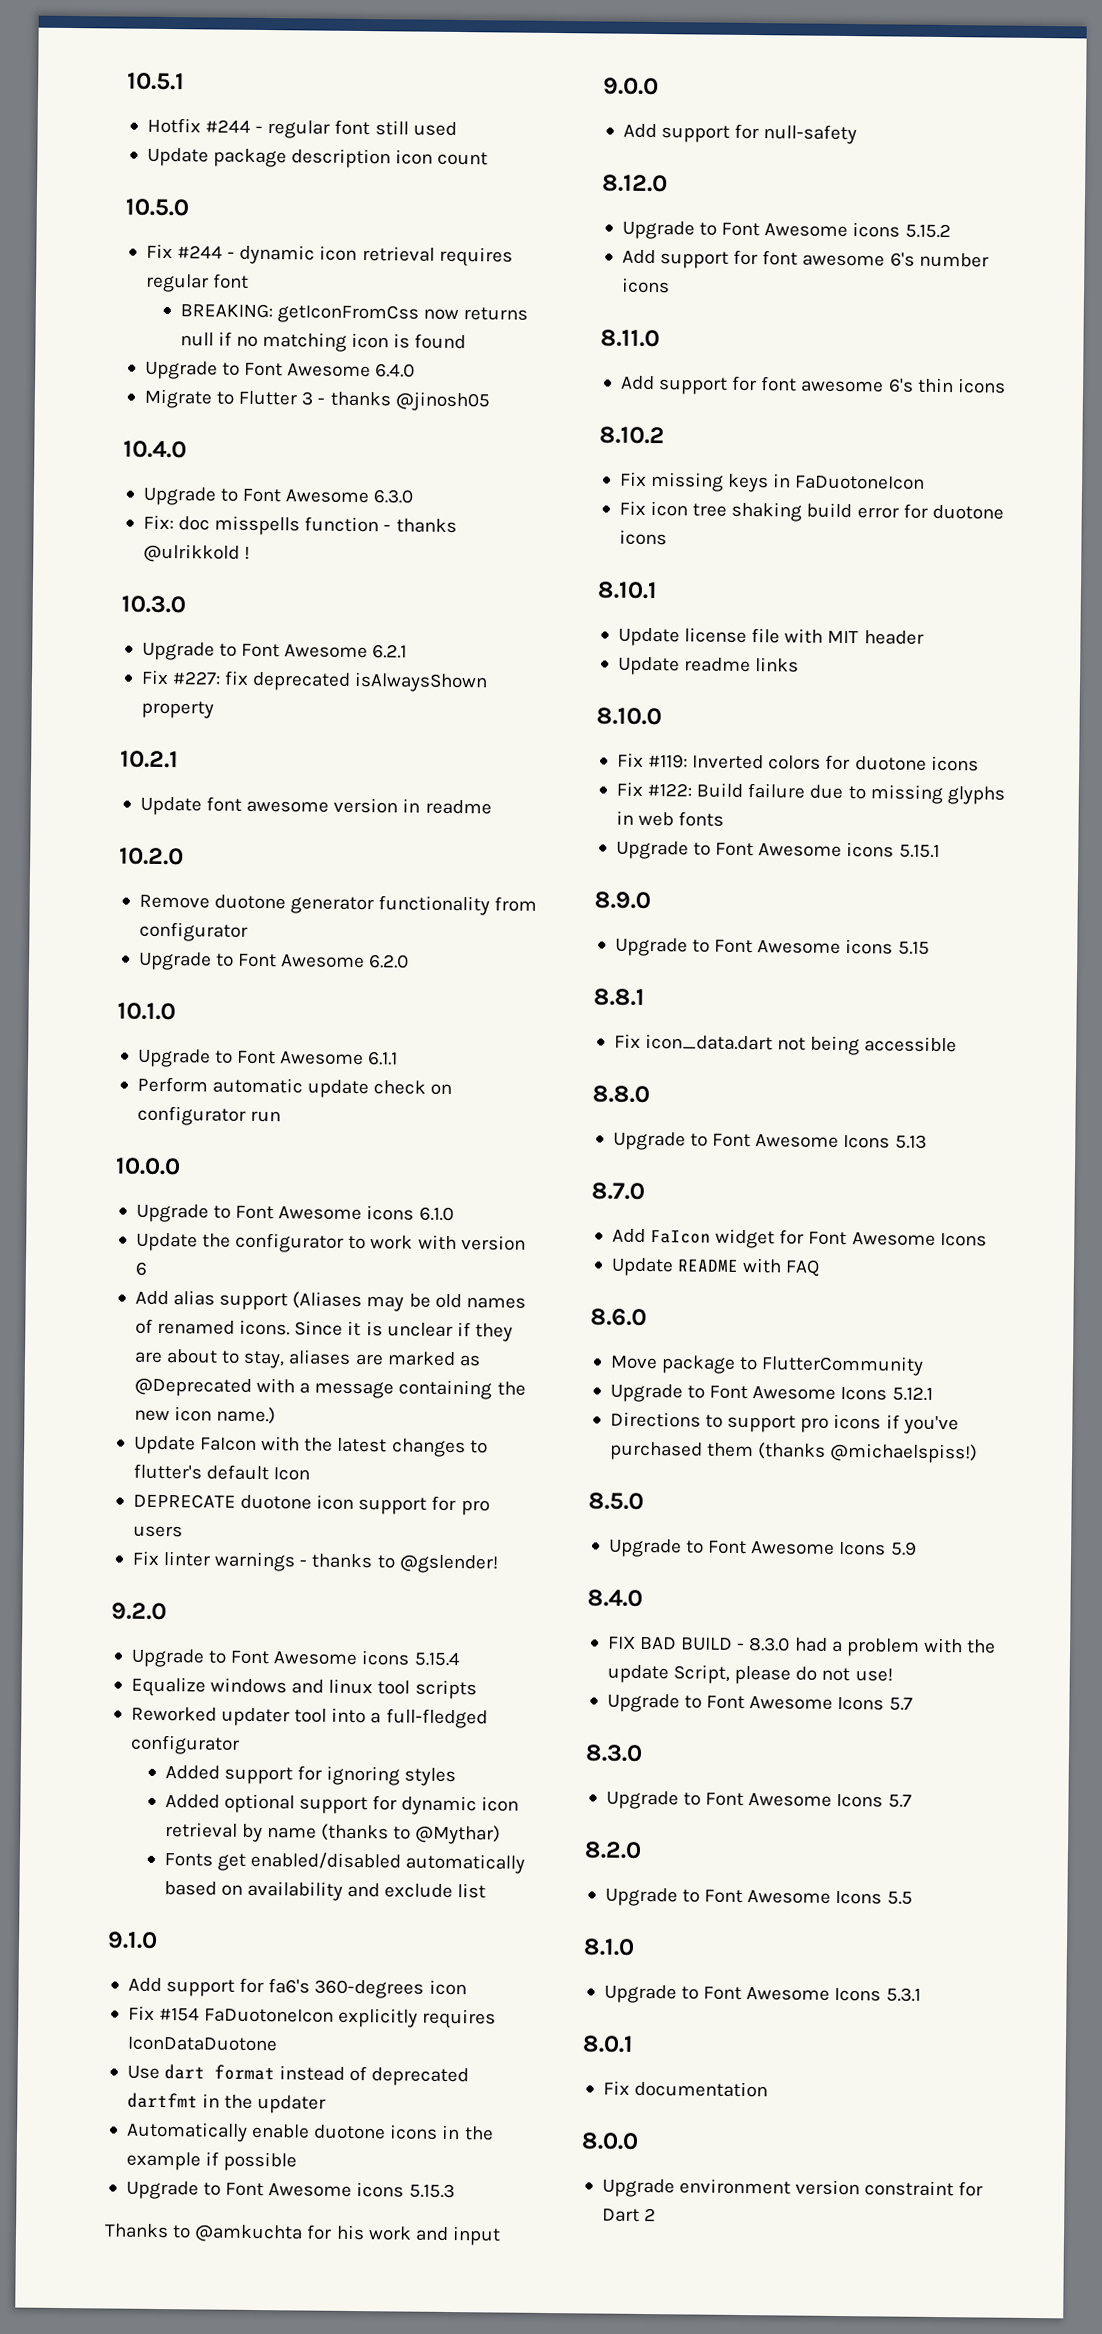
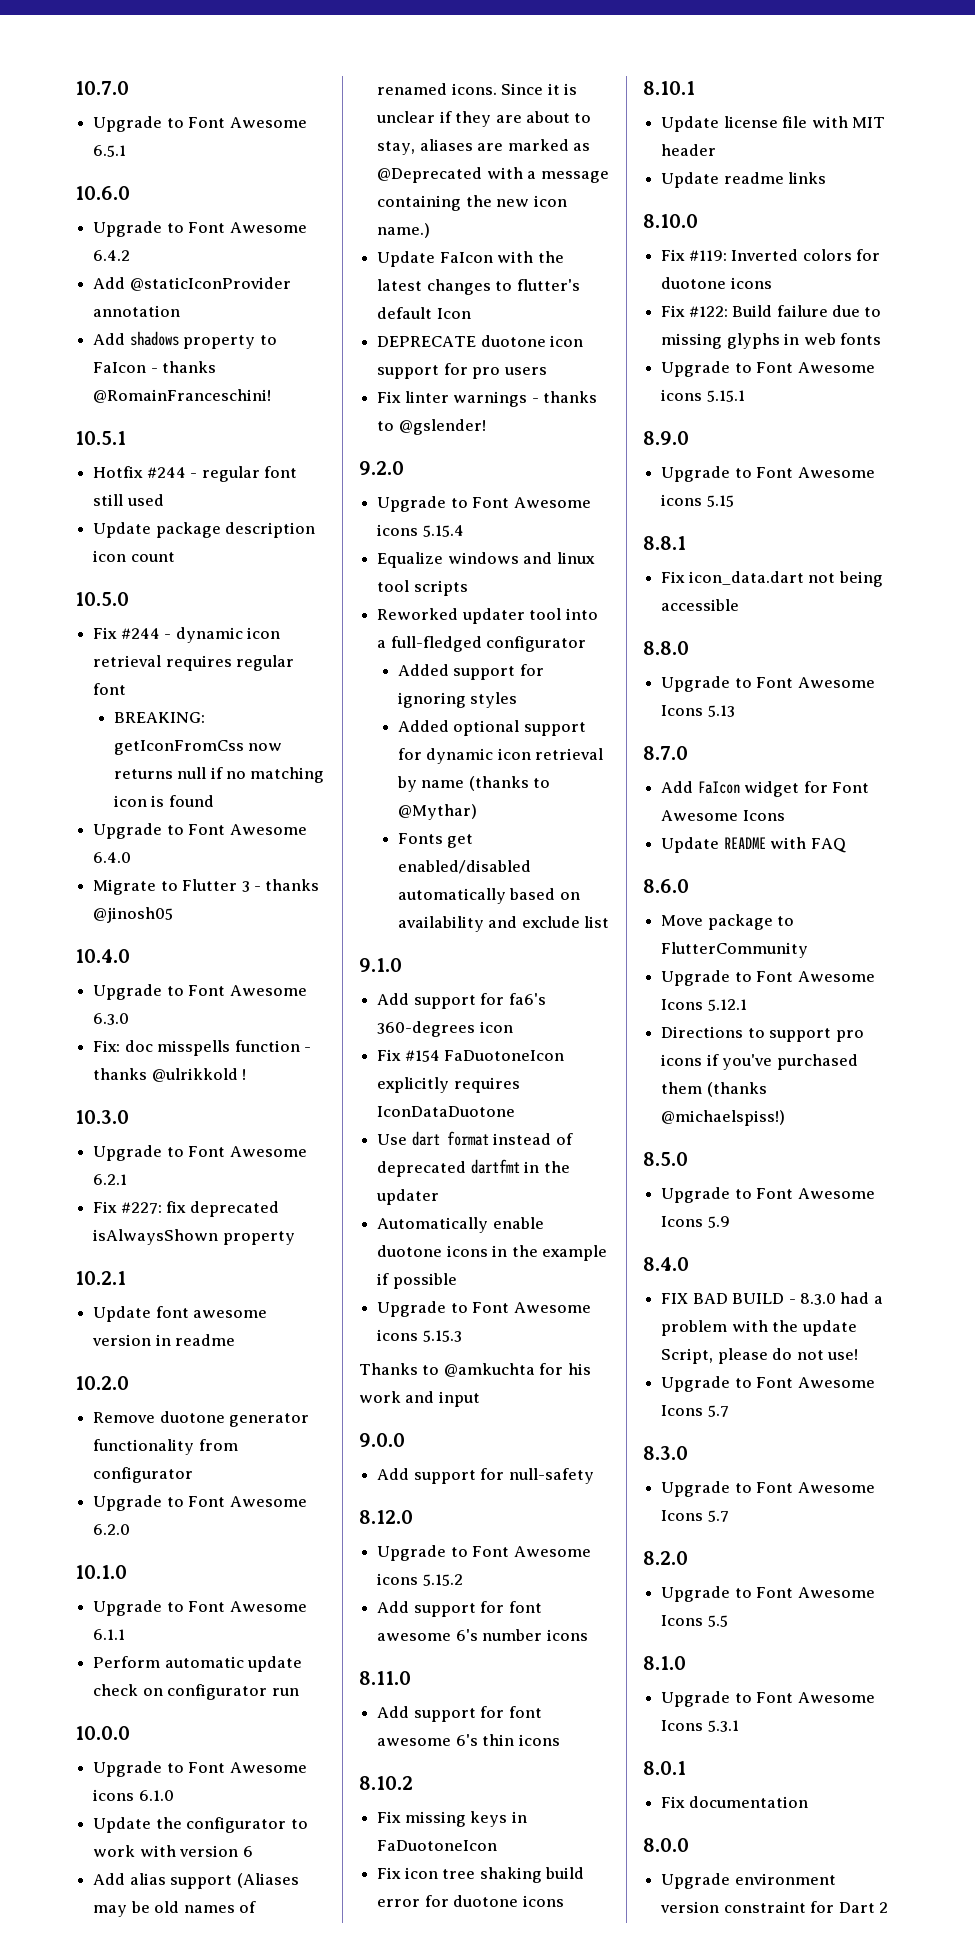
+ 10.7.0
+ Upgrade to Font Awesome 6.5.1
+ 10.6.0
+ Upgrade to Font Awesome 6.4.2
+ Add @staticIconProvider annotation
+ Add shadows property to FaIcon - thanks @RomainFranceschini!

